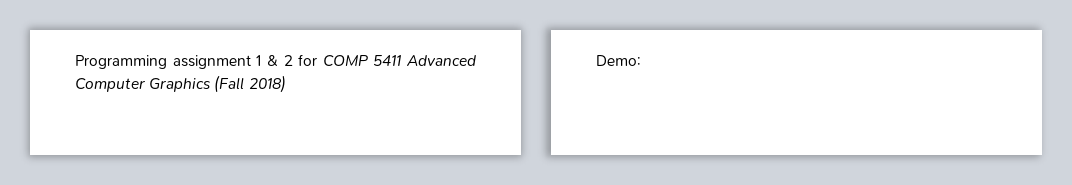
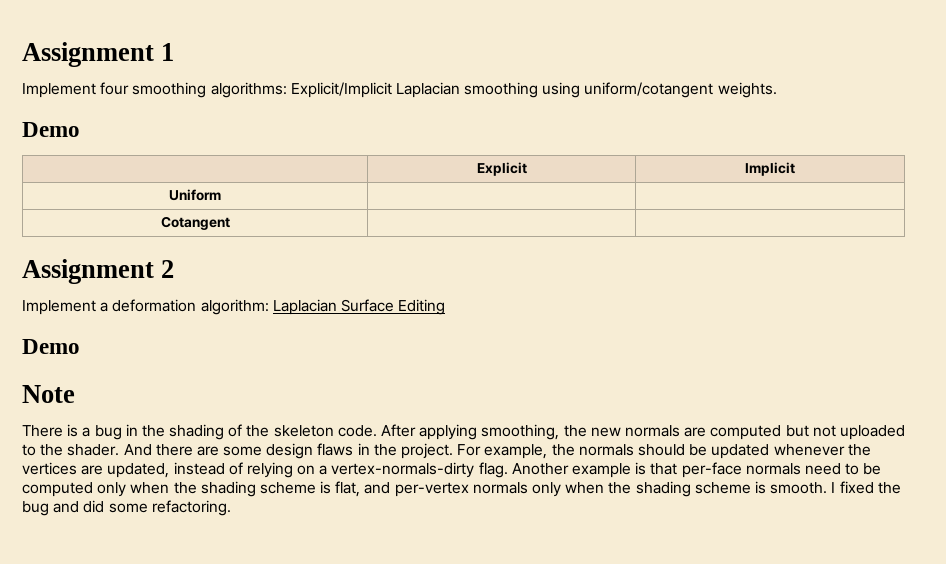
- Programming assignment 1 & 2 for COMP 5411 Advanced Computer Graphics (Fall 2018)
- Demo:
+ Assignment 1
+ Implement four smoothing algorithms: Explicit/Implicit Laplacian smoothing using uniform/cotangent weights.
+ Demo
+ | Explicit | Implicit
+ Uniform | |
+ Cotangent | |
+ Assignment 2
+ Implement a deformation algorithm: Laplacian Surface Editing
+ Demo
+ Note
+ There is a bug in the shading of the skeleton code. After applying smoothing, the new normals are computed but not uploaded to the shader. And there are some design flaws in the project. For example, the normals should be updated whenever the vertices are updated, instead of relying on a vertex-normals-dirty flag. Another example is that per-face normals need to be computed only when the shading scheme is flat, and per-vertex normals only when the shading scheme is smooth. I fixed the bug and did some refactoring.

